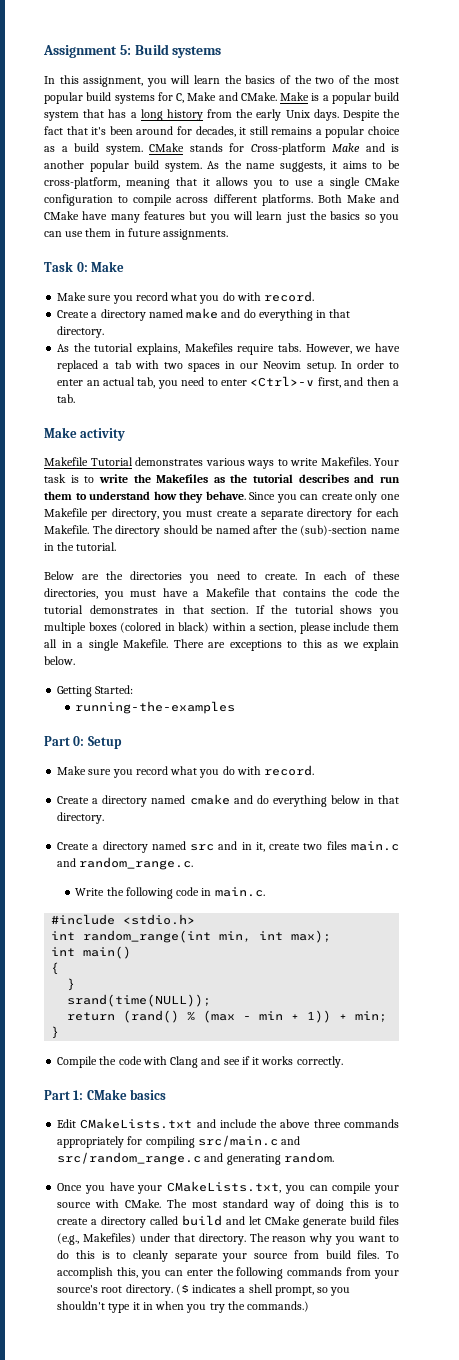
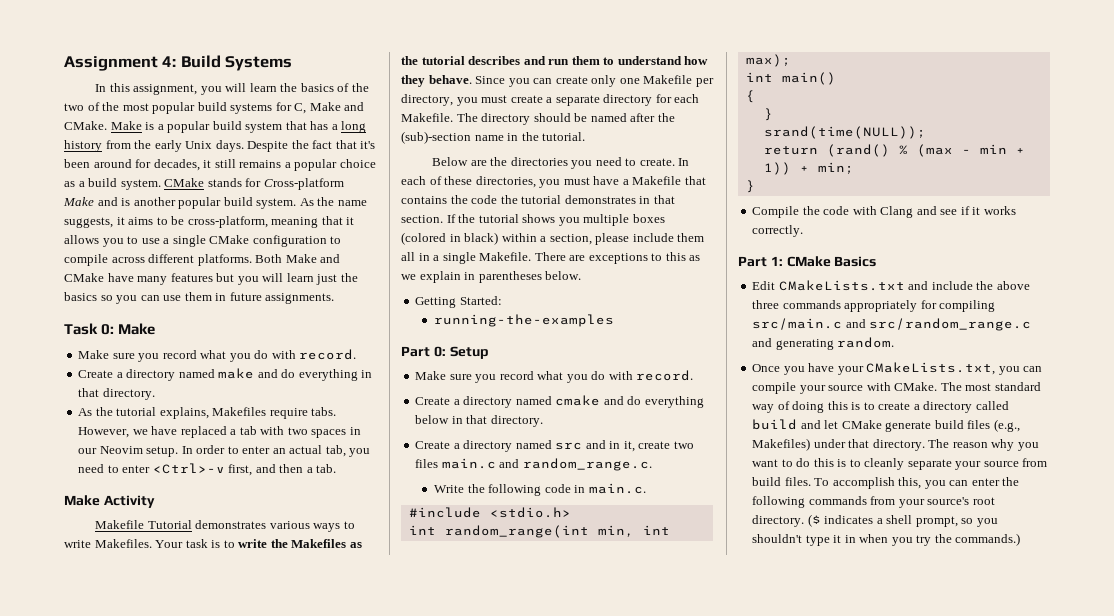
- Assignment 5: Build systems
+ Assignment 4: Build Systems
- Make activity
+ Make Activity
- There are exceptions to this as we explain below.
+ There are exceptions to this as we explain in parentheses below.
- Part 1: CMake basics
+ Part 1: CMake Basics

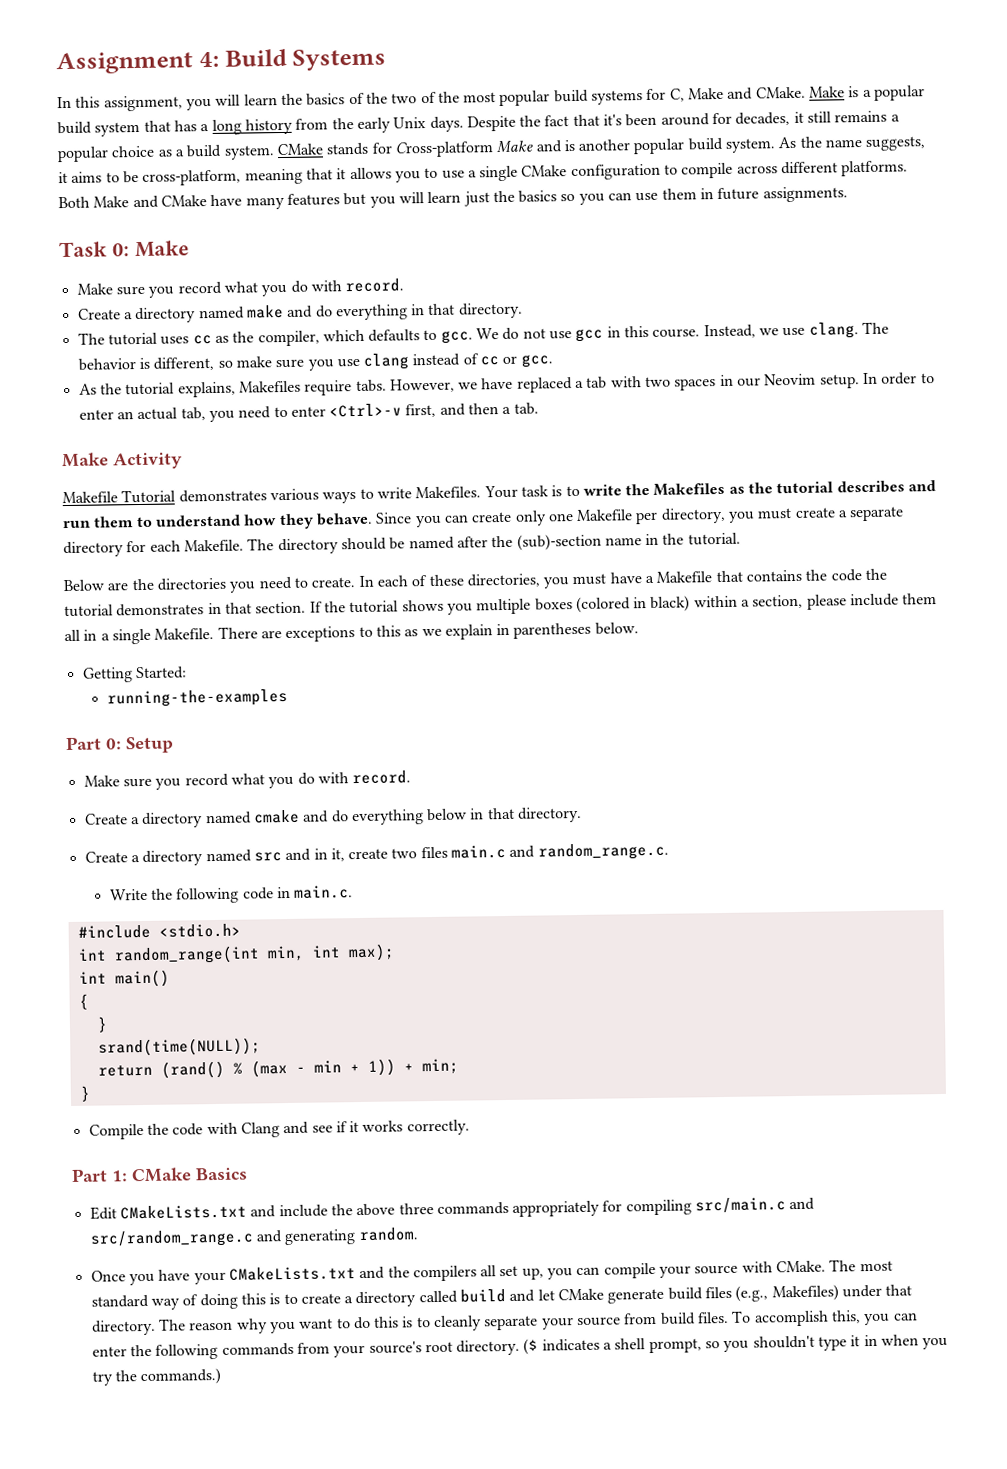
+ The tutorial uses cc as the compiler, which defaults to gcc. We do not use gcc in this course. Instead, we use clang. The behavior is different, so make sure you use clang instead of cc or gcc.
- Once you have your CMakeLists.txt, you can compile your source with CMake.
+ Once you have your CMakeLists.txt and the compilers all set up, you can compile your source with CMake.

